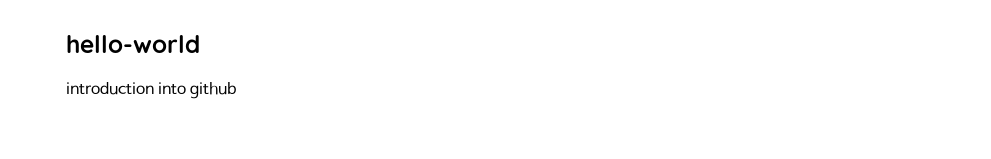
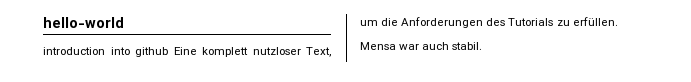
- introduction into github
+ introduction into github Eine komplett nutzloser Text, um die Anforderungen des Tutorials zu erfüllen.
+ Mensa war auch stabil.

